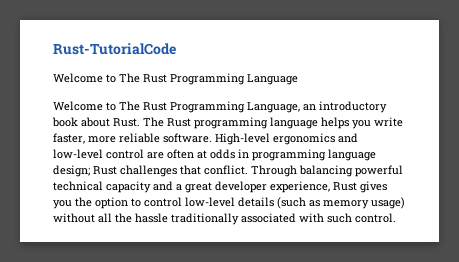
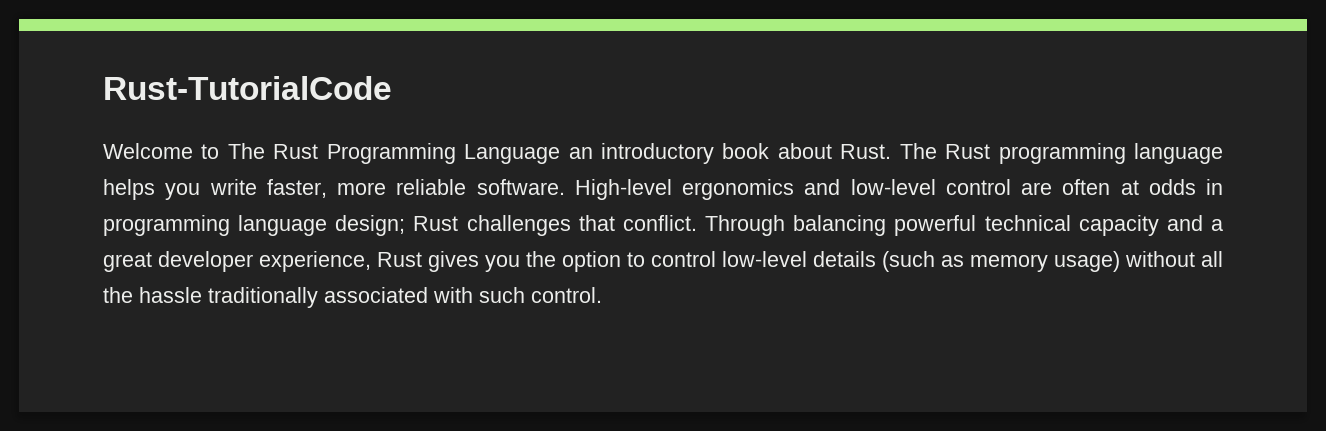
- Welcome to The Rust Programming Language
- Welcome to The Rust Programming Language, an introductory book about Rust.
+ Welcome to The Rust Programming Language an introductory book about Rust.

